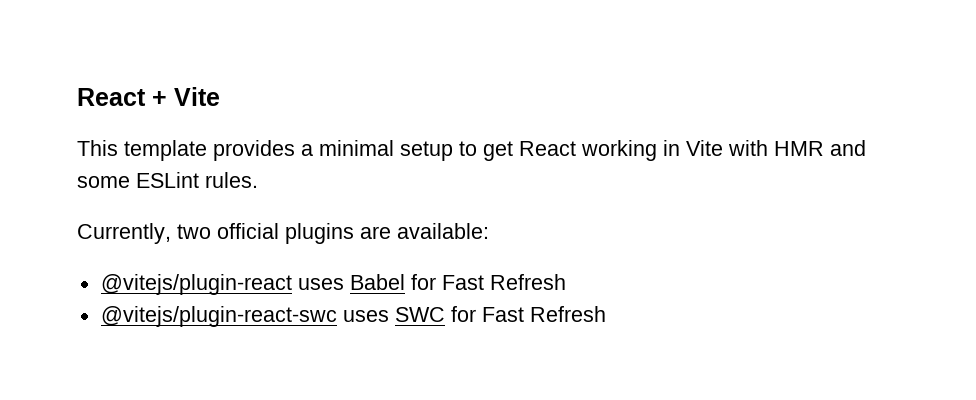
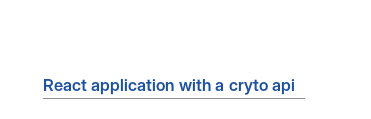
- React + Vite
- This template provides a minimal setup to get React working in Vite with HMR and some ESLint rules.
- Currently, two official plugins are available:
- @vitejs/plugin-react uses Babel for Fast Refresh
- @vitejs/plugin-react-swc uses SWC for Fast Refresh
+ React application with a cryto api

